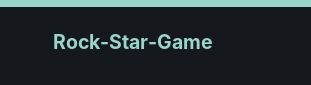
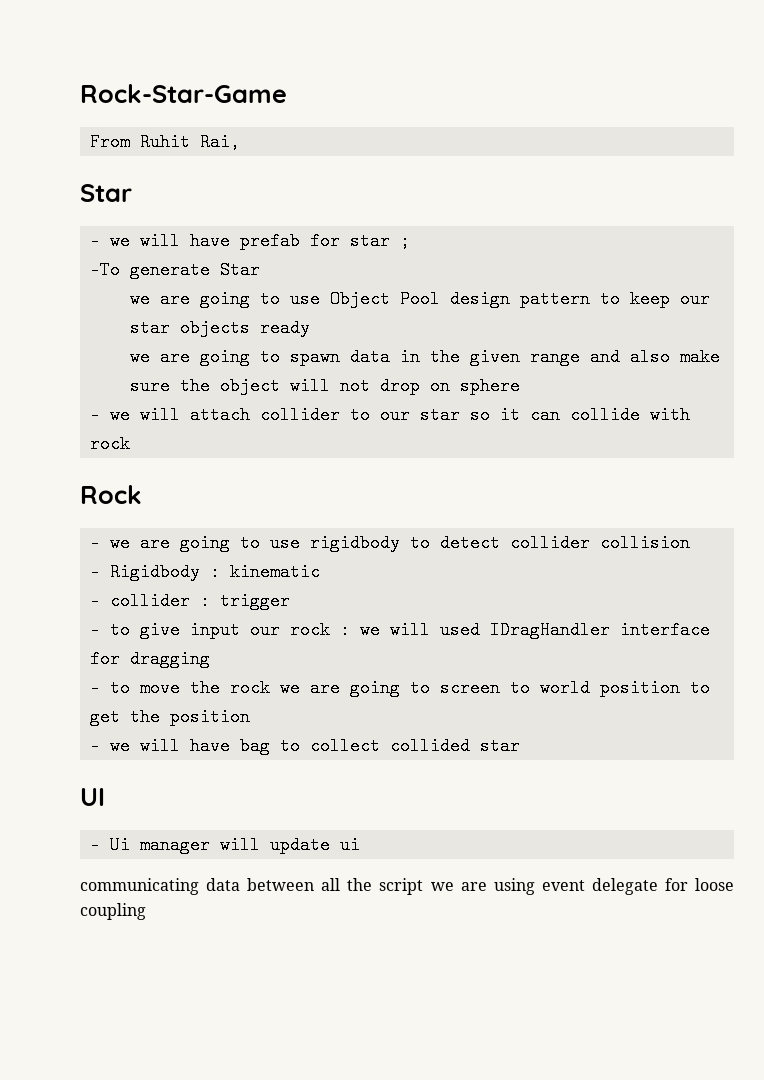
+ From Ruhit Rai,
+ Star
+ - we will have prefab for star ;
+ -To generate Star
+ we are going to use Object Pool design pattern to keep our star objects ready
+ we are going to spawn data in the given range and also make sure the object will not drop on sphere
+ - we will attach collider to our star so it can collide with rock
+ Rock
+ - we are going to use rigidbody to detect collider collision
+ - Rigidbody : kinematic
+ - collider : trigger
+ - to give input our rock : we will used IDragHandler interface for dragging
+ - to move the rock we are going to screen to world position to get the position
+ - we will have bag to collect collided star
+ UI
+ - Ui manager will update ui
+ communicating data between all the script we are using event delegate for loose coupling

